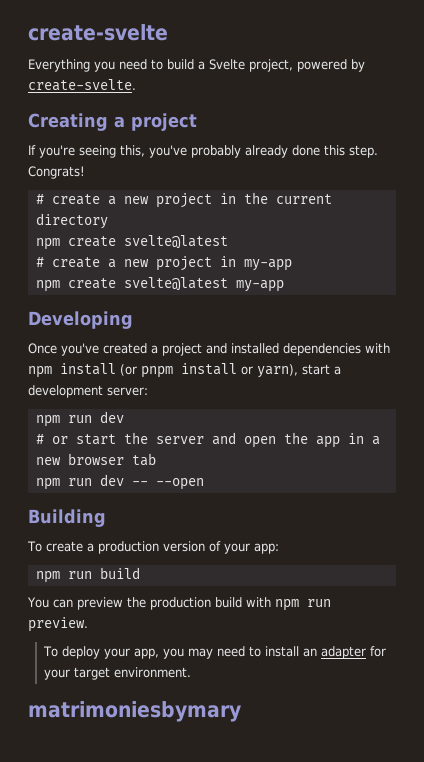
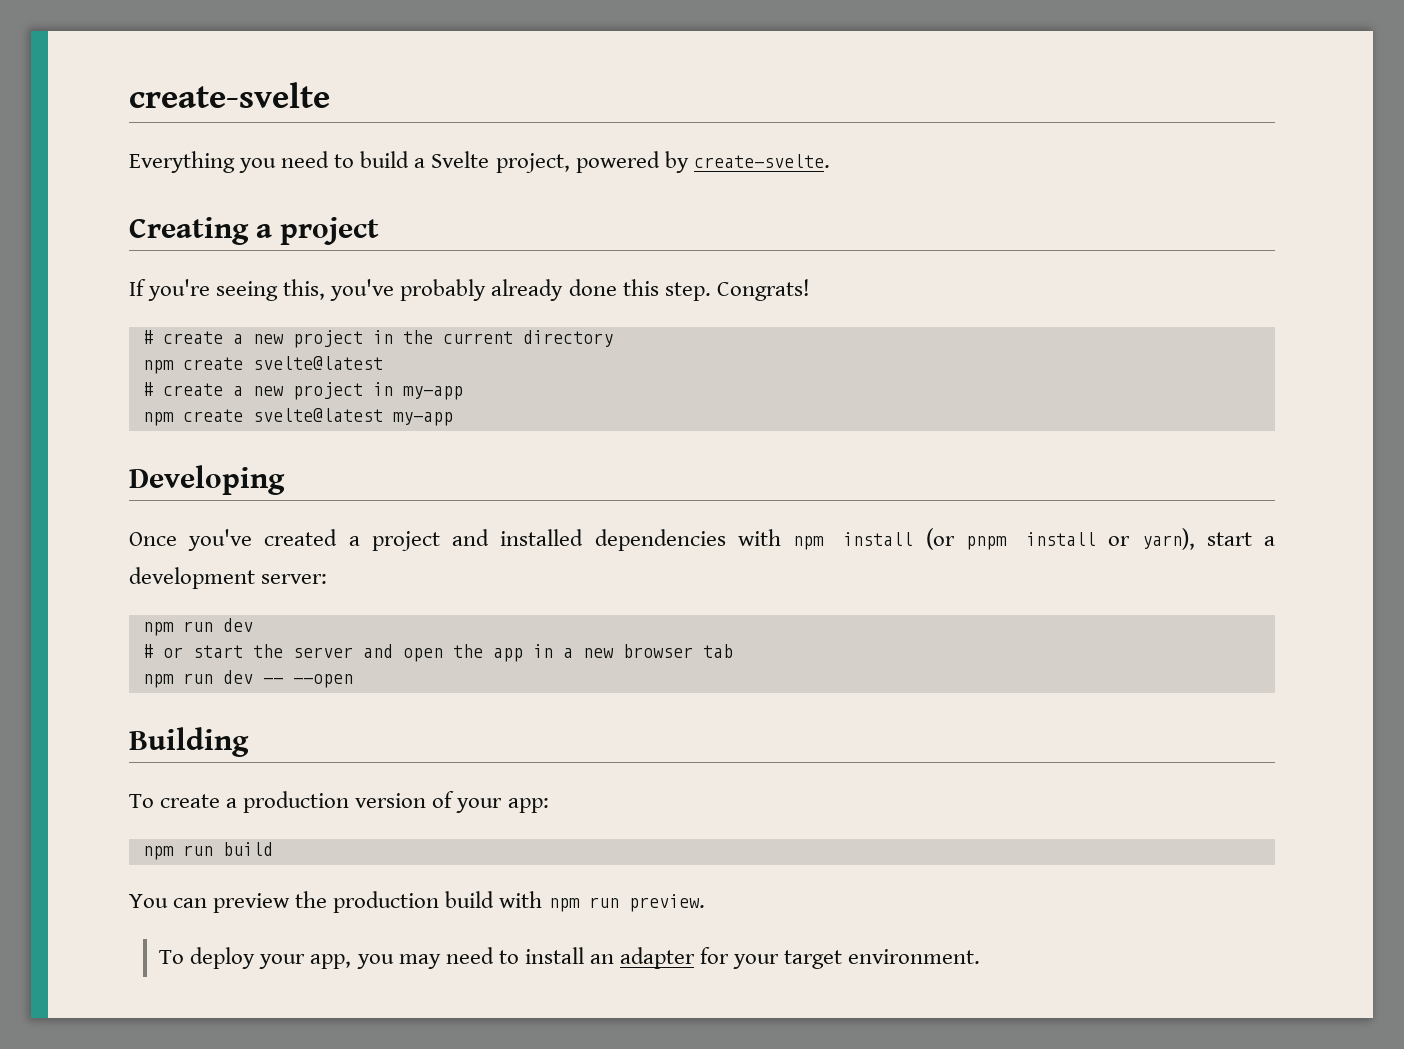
- matrimoniesbymary

